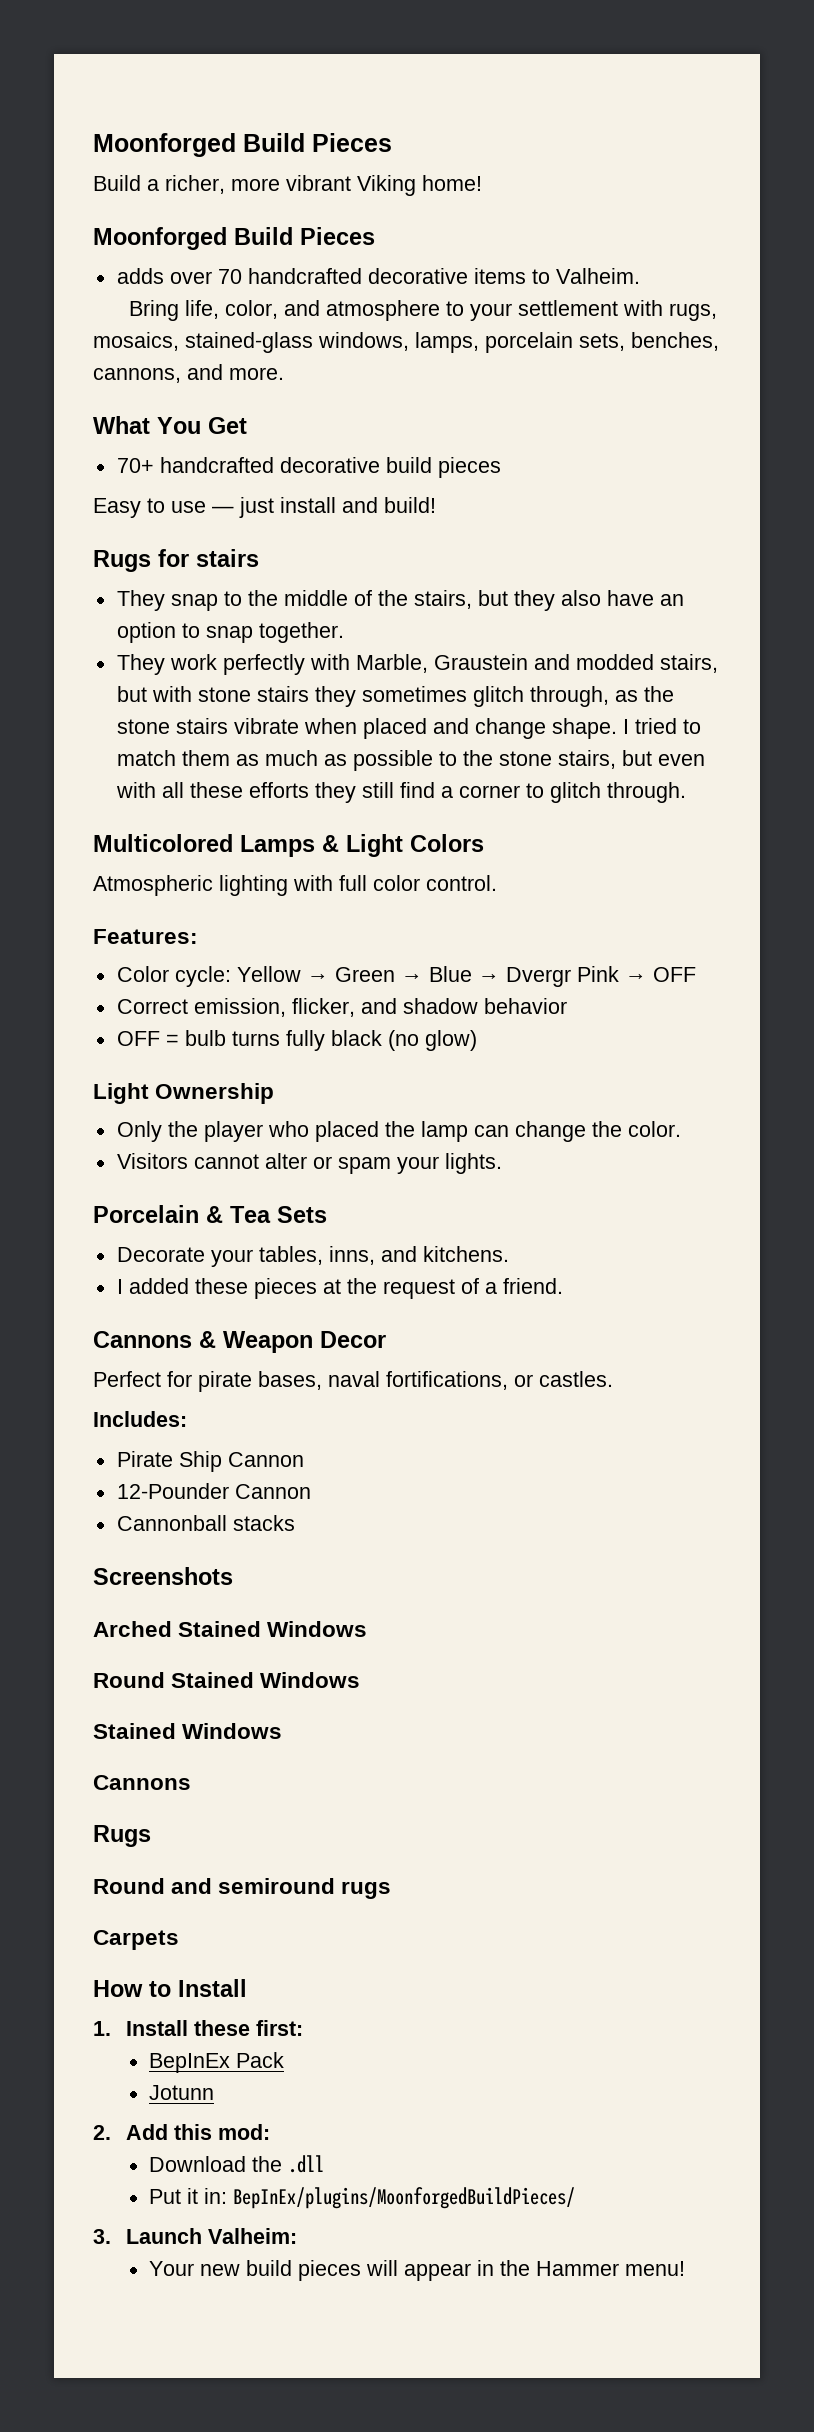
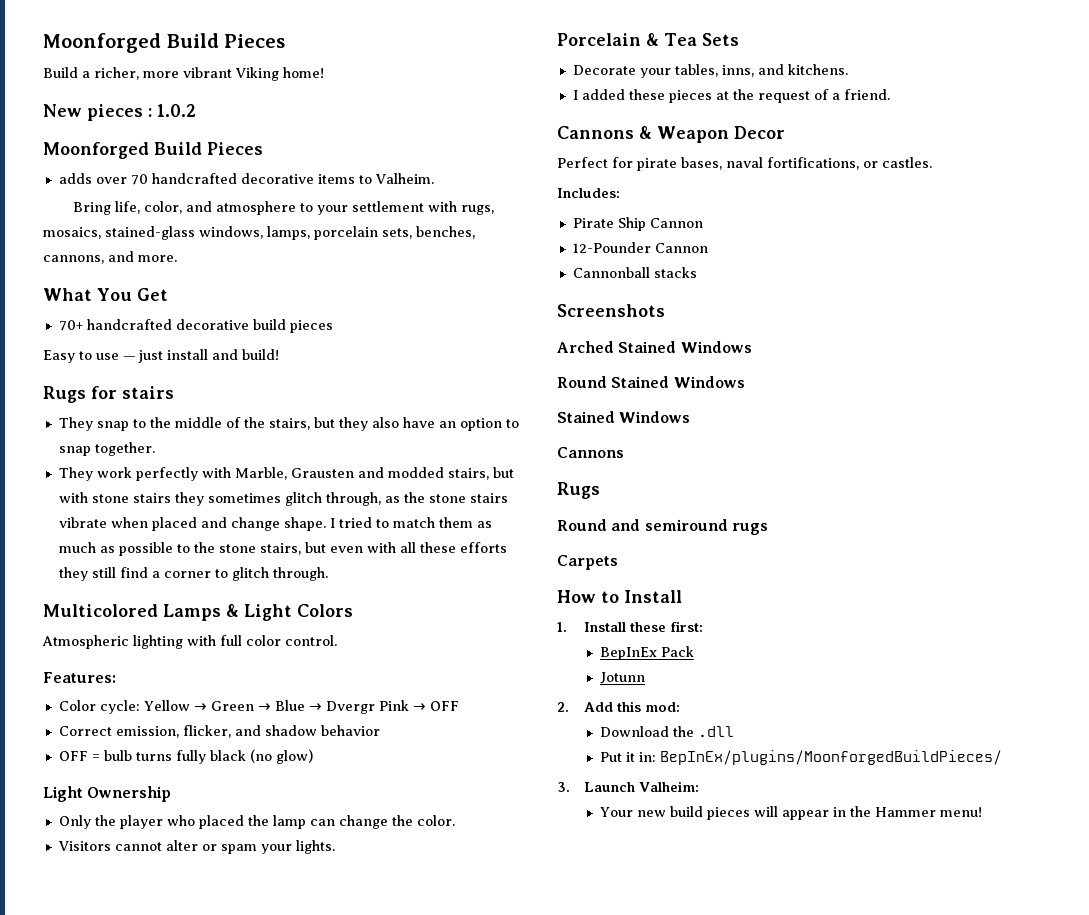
+ New pieces : 1.0.2
- They work perfectly with Marble, Graustein and modded stairs, but with stone stairs they sometimes glitch through, as the stone stairs vibrate when placed and change shape.
+ They work perfectly with Marble, Grausten and modded stairs, but with stone stairs they sometimes glitch through, as the stone stairs vibrate when placed and change shape.

